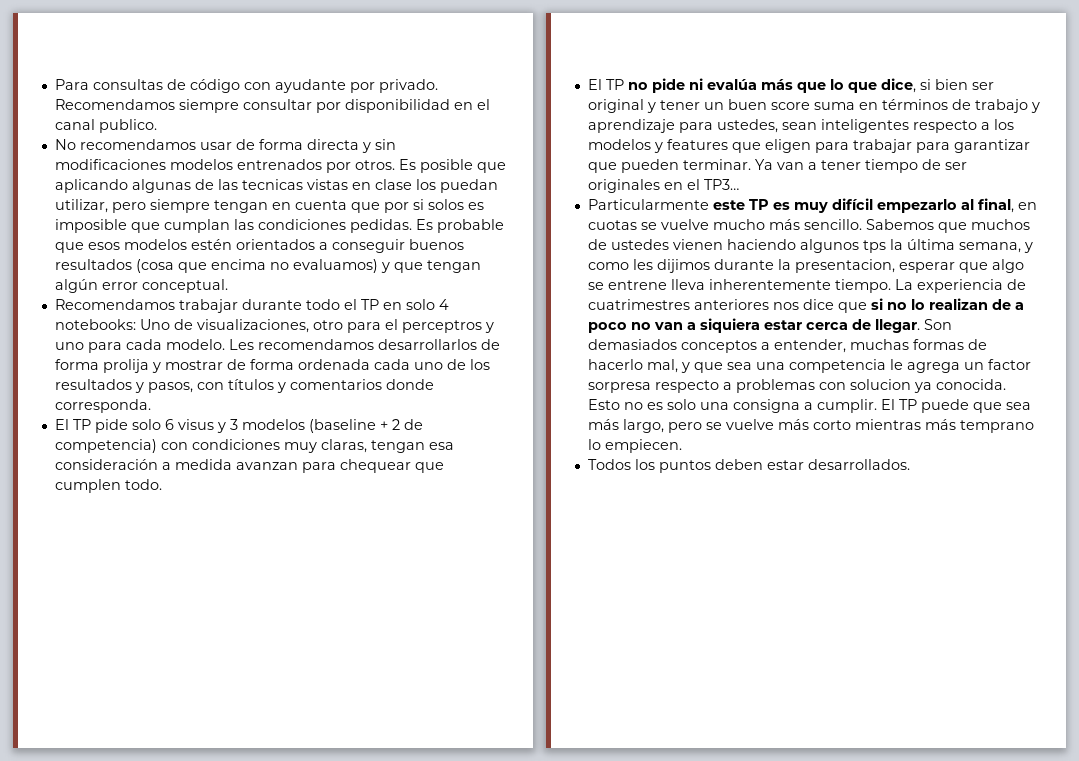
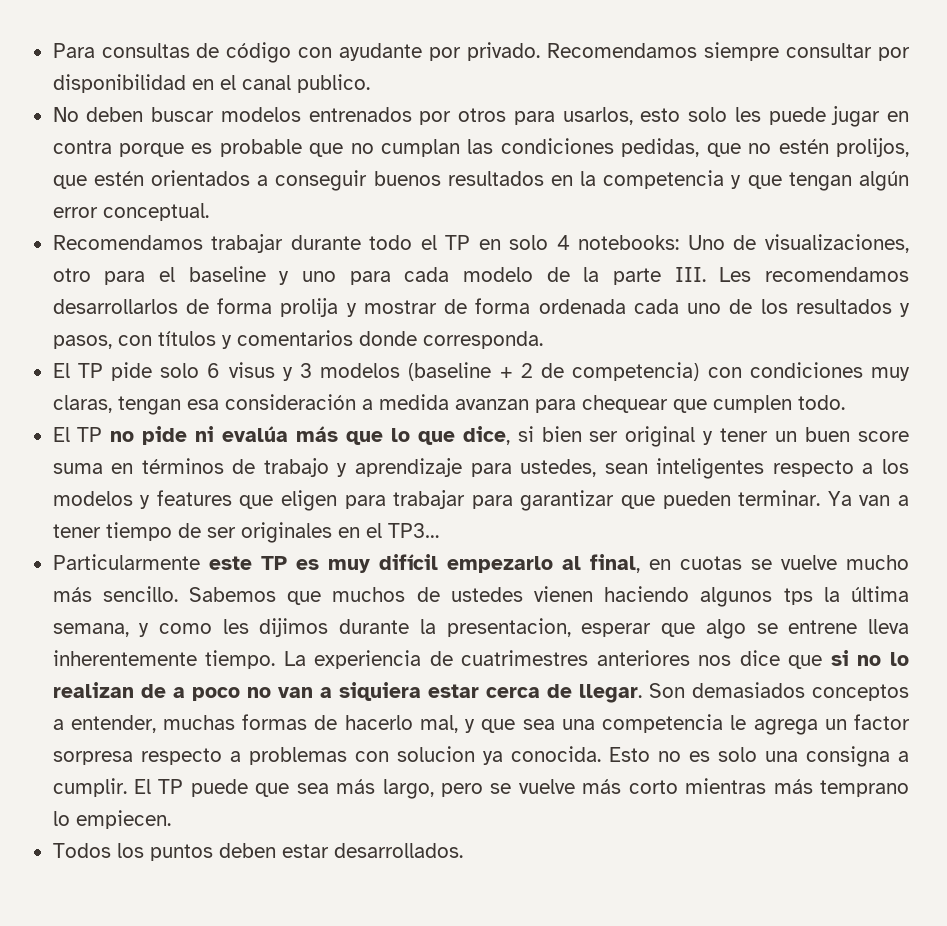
- No recomendamos usar de forma directa y sin modificaciones modelos entrenados por otros. Es posible que aplicando algunas de las tecnicas vistas en clase los puedan utilizar, pero siempre tengan en cuenta que por si solos es imposible que cumplan las condiciones pedidas. Es probable que esos modelos estén orientados a conseguir buenos resultados (cosa que encima no evaluamos) y que tengan algún error conceptual.
+ No deben buscar modelos entrenados por otros para usarlos, esto solo les puede jugar en contra porque es probable que no cumplan las condiciones pedidas, que no estén prolijos, que estén orientados a conseguir buenos resultados en la competencia y que tengan algún error conceptual.
- Recomendamos trabajar durante todo el TP en solo 4 notebooks: Uno de visualizaciones, otro para el perceptros y uno para cada modelo. Les recomendamos desarrollarlos de forma prolija y mostrar de forma ordenada cada uno de los resultados y pasos, con títulos y comentarios donde corresponda.
+ Recomendamos trabajar durante todo el TP en solo 4 notebooks: Uno de visualizaciones, otro para el baseline y uno para cada modelo de la parte III. Les recomendamos desarrollarlos de forma prolija y mostrar de forma ordenada cada uno de los resultados y pasos, con títulos y comentarios donde corresponda.

